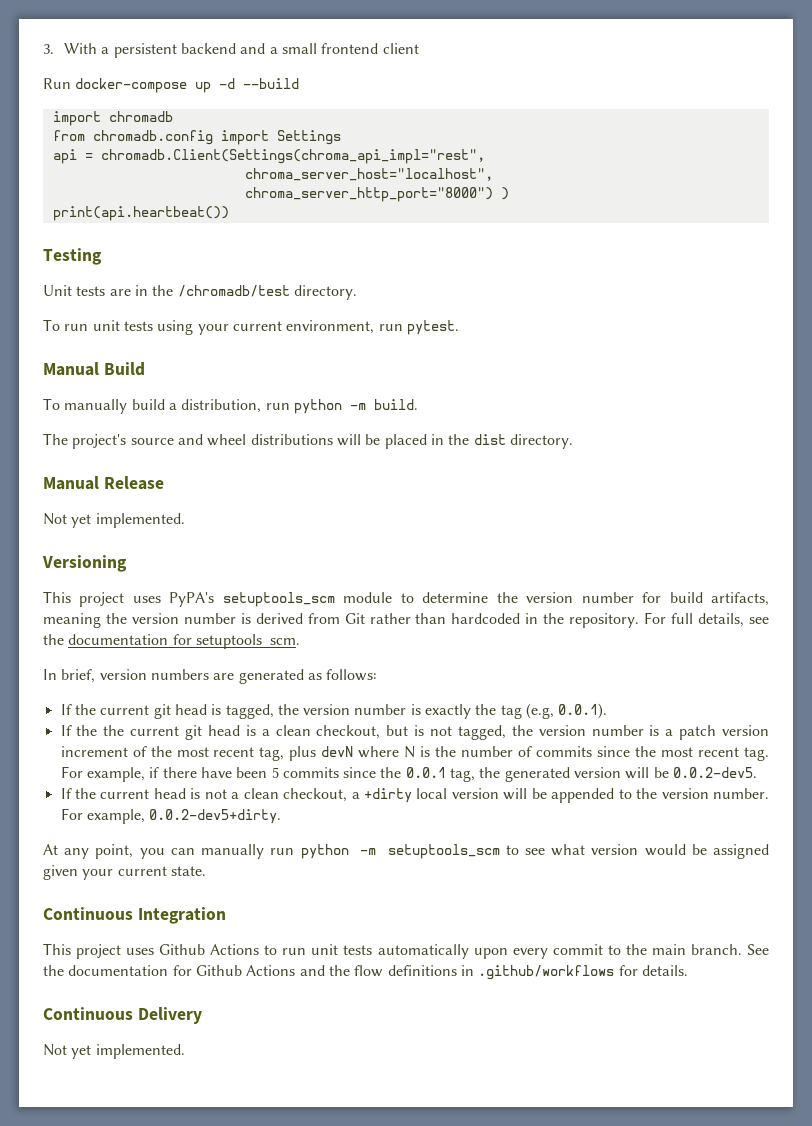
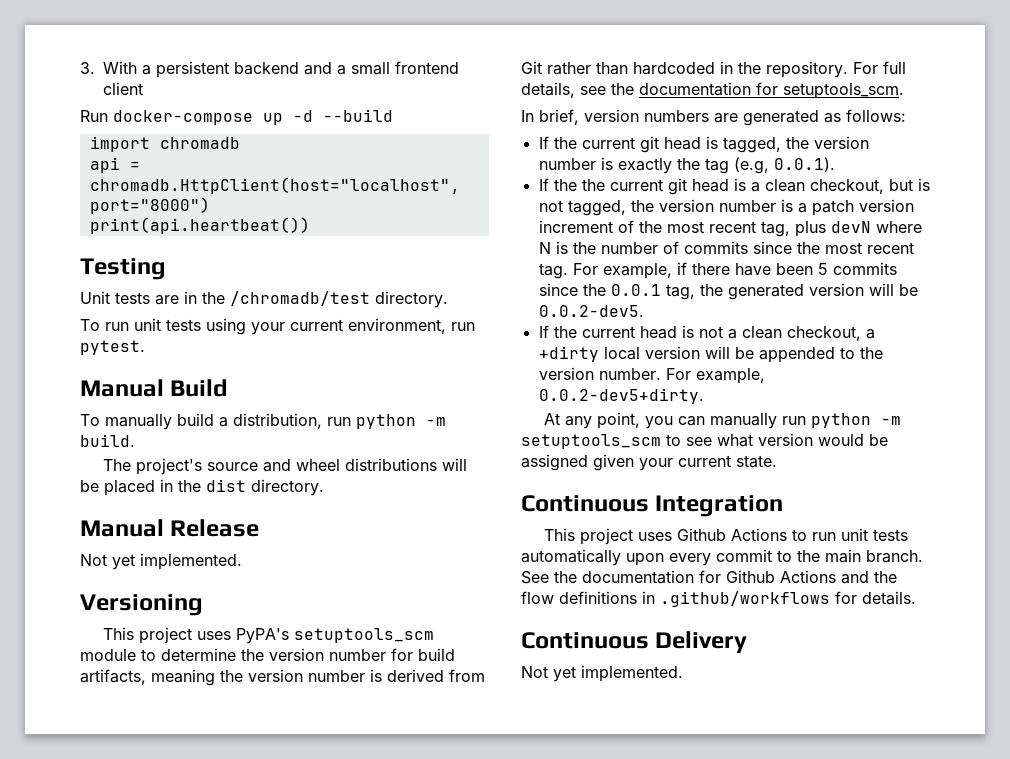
- from chromadb.config import Settings
- api = chromadb.Client(Settings(chroma_api_impl="rest",
- chroma_server_host="localhost",
- chroma_server_http_port="8000") )
+ api = chromadb.HttpClient(host="localhost", port="8000")

